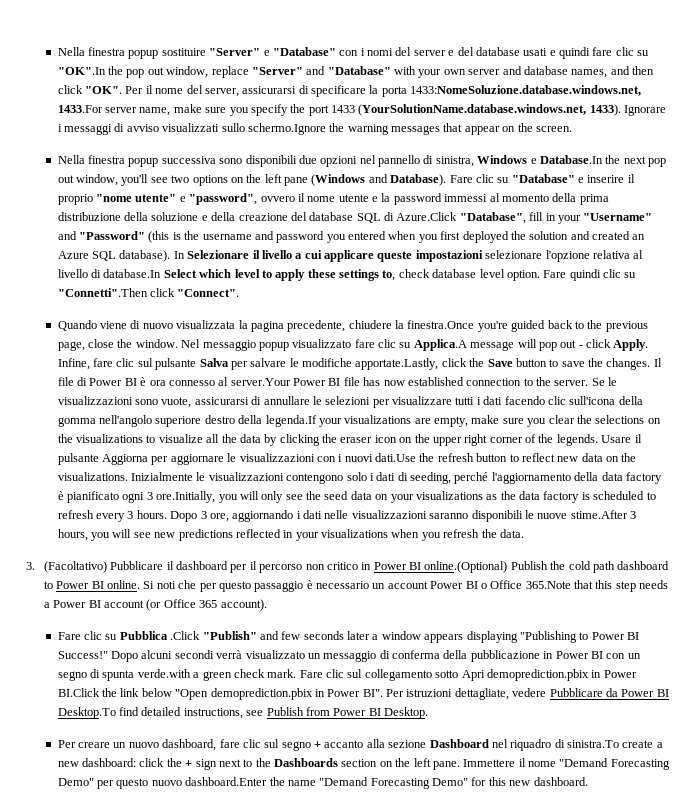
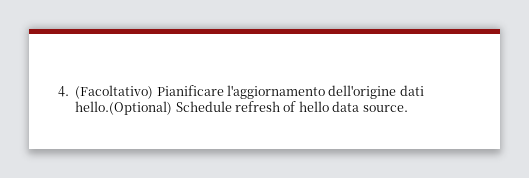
- Nella finestra popup sostituire "Server" e "Database" con i nomi del server e del database usati e quindi fare clic su "OK".In the pop out window, replace "Server" and "Database" with your own server and database names, and then click "OK". Per il nome del server, assicurarsi di specificare la porta 1433:NomeSoluzione.database.windows.net, 1433.For server name, make sure you specify the port 1433 (YourSolutionName.database.windows.net, 1433). Ignorare i messaggi di avviso visualizzati sullo schermo.Ignore the warning messages that appear on the screen.
- Nella finestra popup successiva sono disponibili due opzioni nel pannello di sinistra, Windows e Database.In the next pop out window, you'll see two options on the left pane (Windows and Database). Fare clic su "Database" e inserire il proprio "nome utente" e "password", ovvero il nome utente e la password immessi al momento della prima distribuzione della soluzione e della creazione del database SQL di Azure.Click "Database", fill in your "Username" and "Password" (this is the username and password you entered when you first deployed the solution and created an Azure SQL database). In Selezionare il livello a cui applicare queste impostazioni selezionare l'opzione relativa al livello di database.In Select which level to apply these settings to, check database level option. Fare quindi clic su "Connetti".Then click "Connect".
- Quando viene di nuovo visualizzata la pagina precedente, chiudere la finestra.Once you're guided back to the previous page, close the window. Nel messaggio popup visualizzato fare clic su Applica.A message will pop out - click Apply. Infine, fare clic sul pulsante Salva per salvare le modifiche apportate.Lastly, click the Save button to save the changes. Il file di Power BI è ora connesso al server.Your Power BI file has now established connection to the server. Se le visualizzazioni sono vuote, assicurarsi di annullare le selezioni per visualizzare tutti i dati facendo clic sull'icona della gomma nell'angolo superiore destro della legenda.If your visualizations are empty, make sure you clear the selections on the visualizations to visualize all the data by clicking the eraser icon on the upper right corner of the legends. Usare il pulsante Aggiorna per aggiornare le visualizzazioni con i nuovi dati.Use the refresh button to reflect new data on the visualizations. Inizialmente le visualizzazioni contengono solo i dati di seeding, perché l'aggiornamento della data factory è pianificato ogni 3 ore.Initially, you will only see the seed data on your visualizations as the data factory is scheduled to refresh every 3 hours. Dopo 3 ore, aggiornando i dati nelle visualizzazioni saranno disponibili le nuove stime.After 3 hours, you will see new predictions reflected in your visualizations when you refresh the data.
- 3. (Facoltativo) Pubblicare il dashboard per il percorso non critico in Power BI online.(Optional) Publish the cold path dashboard to Power BI online. Si noti che per questo passaggio è necessario un account Power BI o Office 365.Note that this step needs a Power BI account (or Office 365 account).
- Fare clic su Pubblica .Click "Publish" and few seconds later a window appears displaying "Publishing to Power BI Success!" Dopo alcuni secondi verrà visualizzato un messaggio di conferma della pubblicazione in Power BI con un segno di spunta verde.with a green check mark. Fare clic sul collegamento sotto Apri demoprediction.pbix in Power BI.Click the link below "Open demoprediction.pbix in Power BI". Per istruzioni dettagliate, vedere Pubblicare da Power BI Desktop.To find detailed instructions, see Publish from Power BI Desktop.
- Per creare un nuovo dashboard, fare clic sul segno + accanto alla sezione Dashboard nel riquadro di sinistra.To create a new dashboard: click the + sign next to the Dashboards section on the left pane. Immettere il nome "Demand Forecasting Demo" per questo nuovo dashboard.Enter the name "Demand Forecasting Demo" for this new dashboard.
+ 4. (Facoltativo) Pianificare l'aggiornamento dell'origine dati hello.(Optional) Schedule refresh of hello data source.

